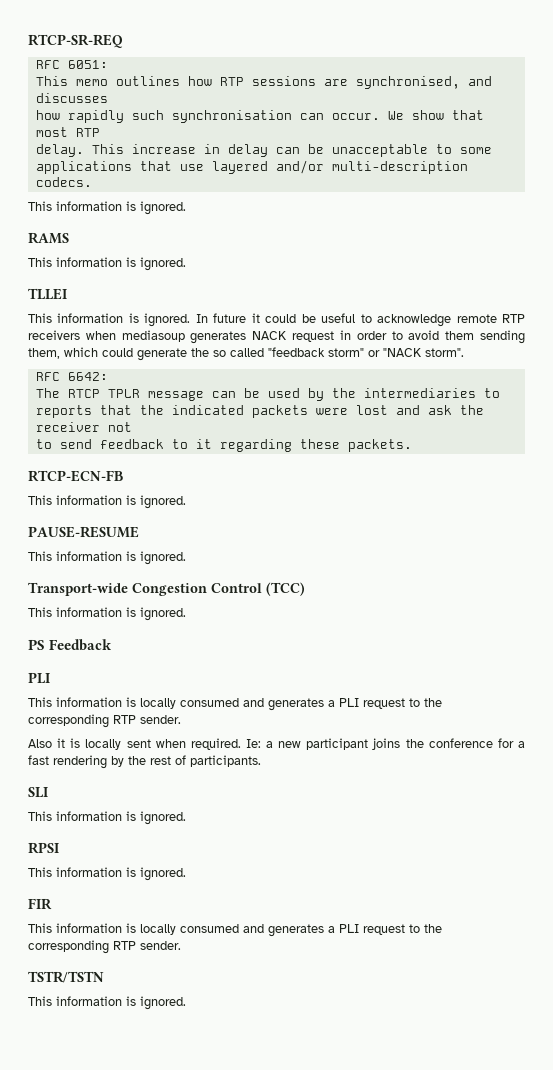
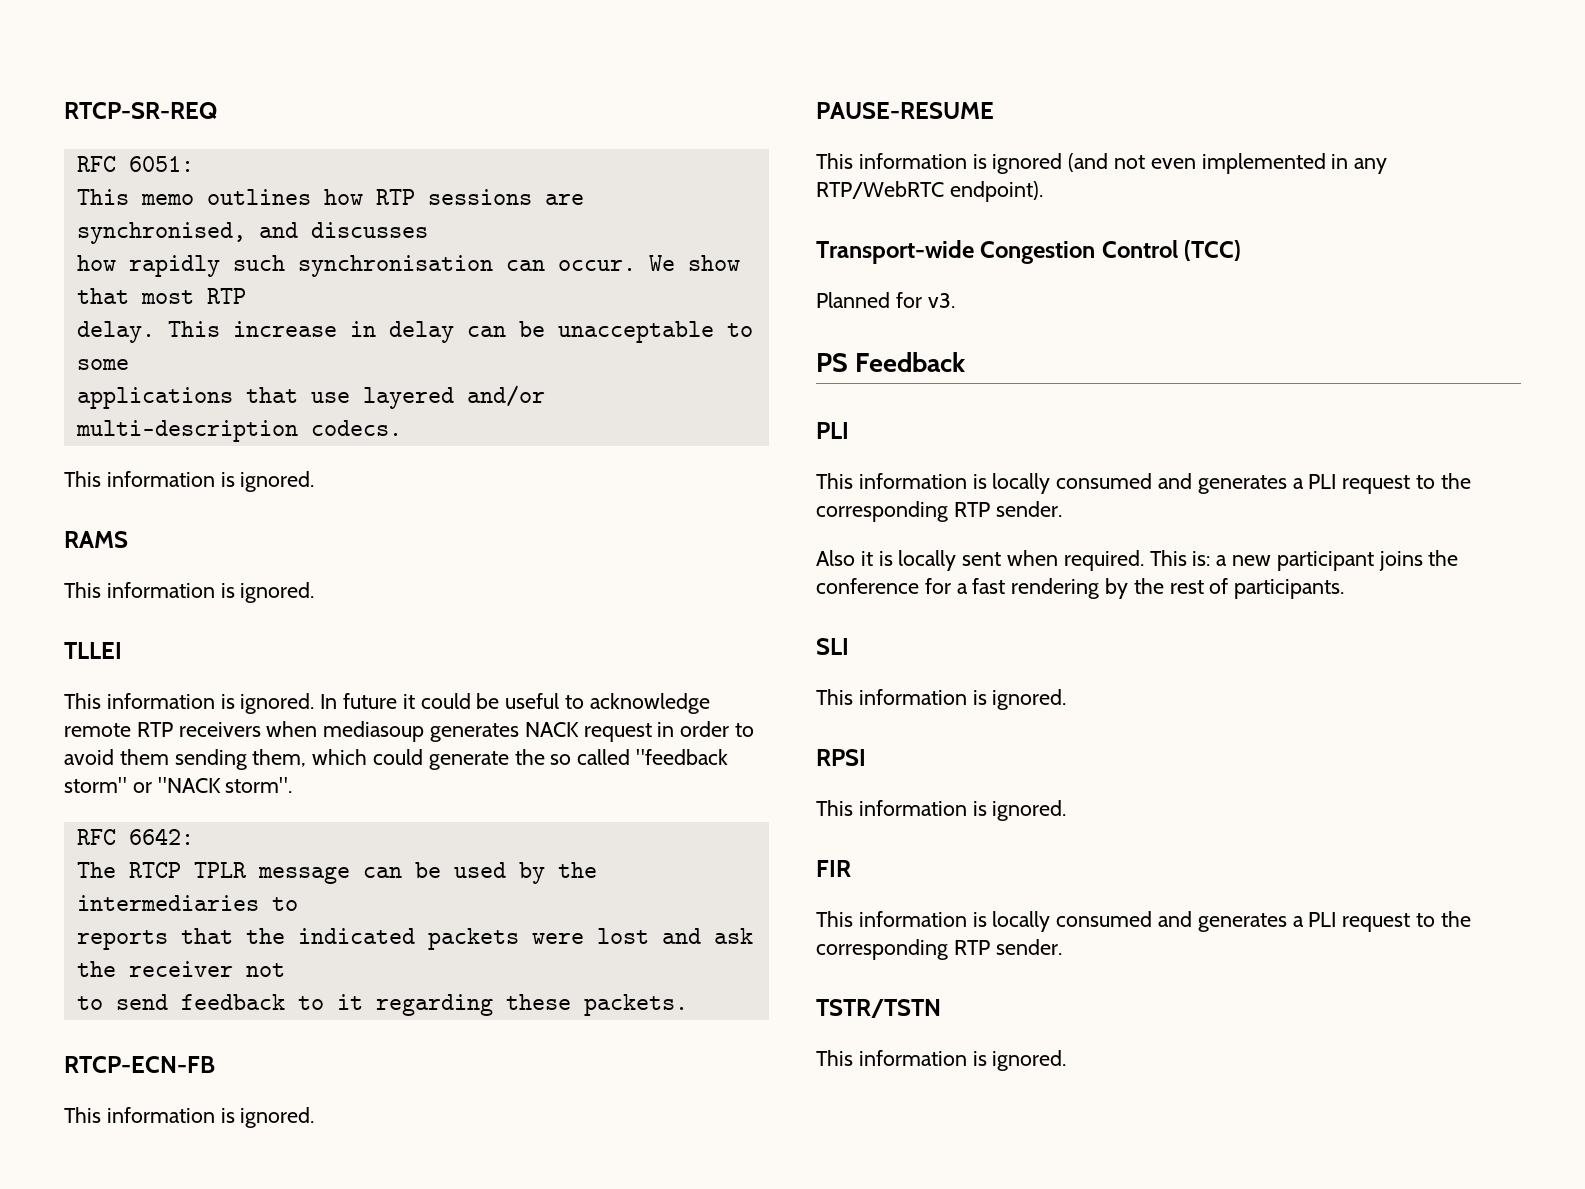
  PAUSE-RESUME
- This information is ignored.
+ This information is ignored (and not even implemented in any RTP/WebRTC endpoint).
  Transport-wide Congestion Control (TCC)
- This information is ignored.
+ Planned for v3.
- Ie: a new participant joins the conference for a fast rendering by the rest of participants.
+ This is: a new participant joins the conference for a fast rendering by the rest of participants.

